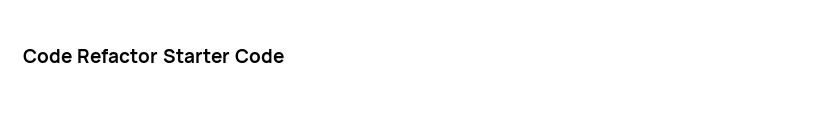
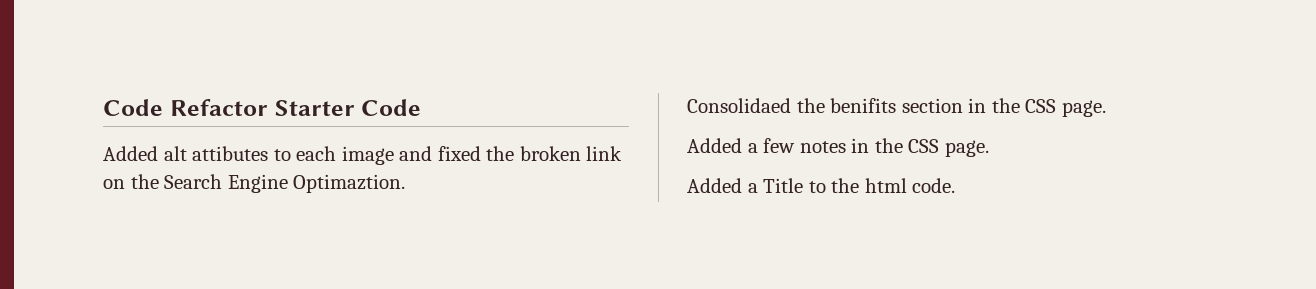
+ Added alt attibutes to each image and fixed the broken link on the Search Engine Optimaztion.
+ Consolidaed the benifits section in the CSS page.
+ Added a few notes in the CSS page.
+ Added a Title to the html code.

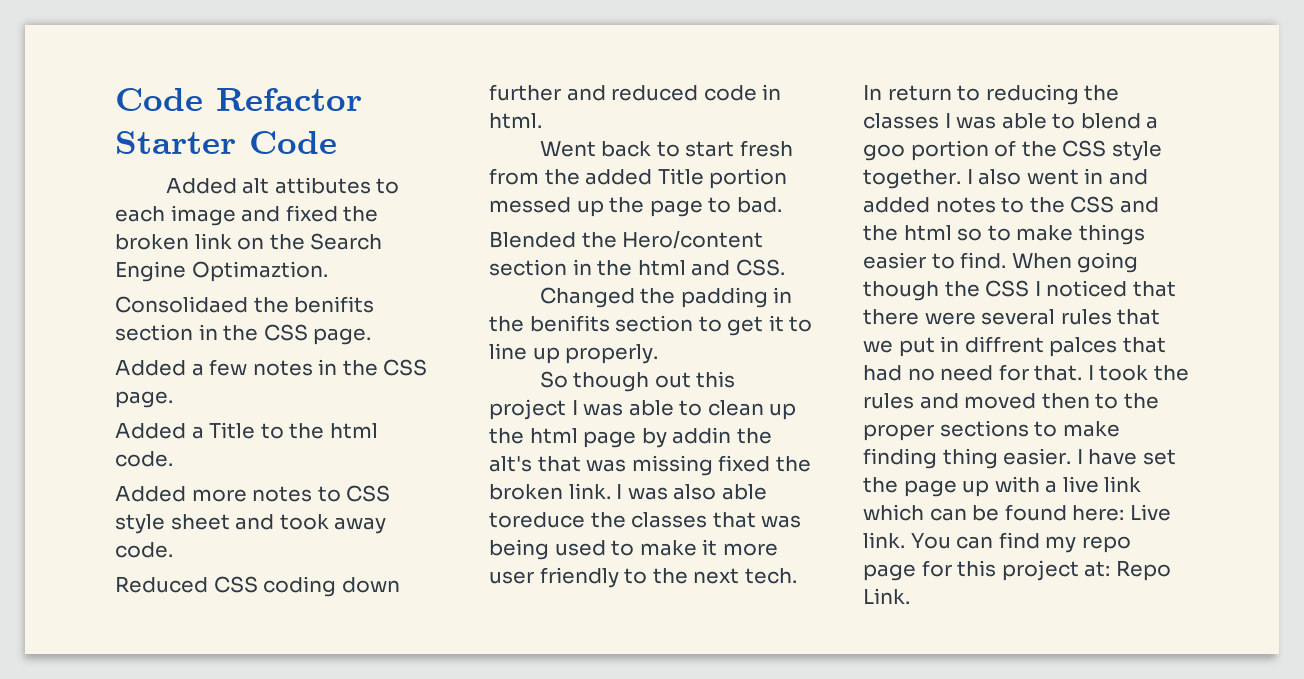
+ Added more notes to CSS style sheet and took away code.
+ Reduced CSS coding down further and reduced code in html.
+ Went back to start fresh from the added Title portion messed up the page to bad.
+ Blended the Hero/content section in the html and CSS.
+ Changed the padding in the benifits section to get it to line up properly.
+ So though out this project I was able to clean up the html page by addin the alt's that was missing fixed the broken link. I was also able toreduce the classes that was being used to make it more user friendly to the next tech. In return to reducing the classes I was able to blend a goo portion of the CSS style together. I also went in and added notes to the CSS and the html so to make things easier to find. When going though the CSS I noticed that there were several rules that we put in diffrent palces that had no need for that. I took the rules and moved then to the proper sections to make finding thing easier. I have set the page up with a live link which can be found here: Live link. You can find my repo page for this project at: Repo Link.

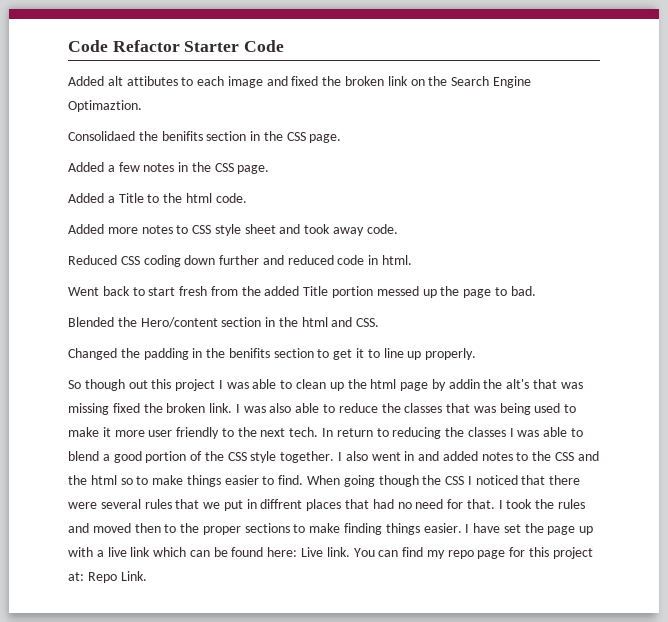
- I was also able toreduce the classes that was being used to make it more user friendly to the next tech.
+ I was also able to reduce the classes that was being used to make it more user friendly to the next tech.
- In return to reducing the classes I was able to blend a goo portion of the CSS style together.
+ In return to reducing the classes I was able to blend a good portion of the CSS style together.
- When going though the CSS I noticed that there were several rules that we put in diffrent palces that had no need for that.
+ When going though the CSS I noticed that there were several rules that we put in diffrent places that had no need for that.
- I took the rules and moved then to the proper sections to make finding thing easier.
+ I took the rules and moved then to the proper sections to make finding things easier.

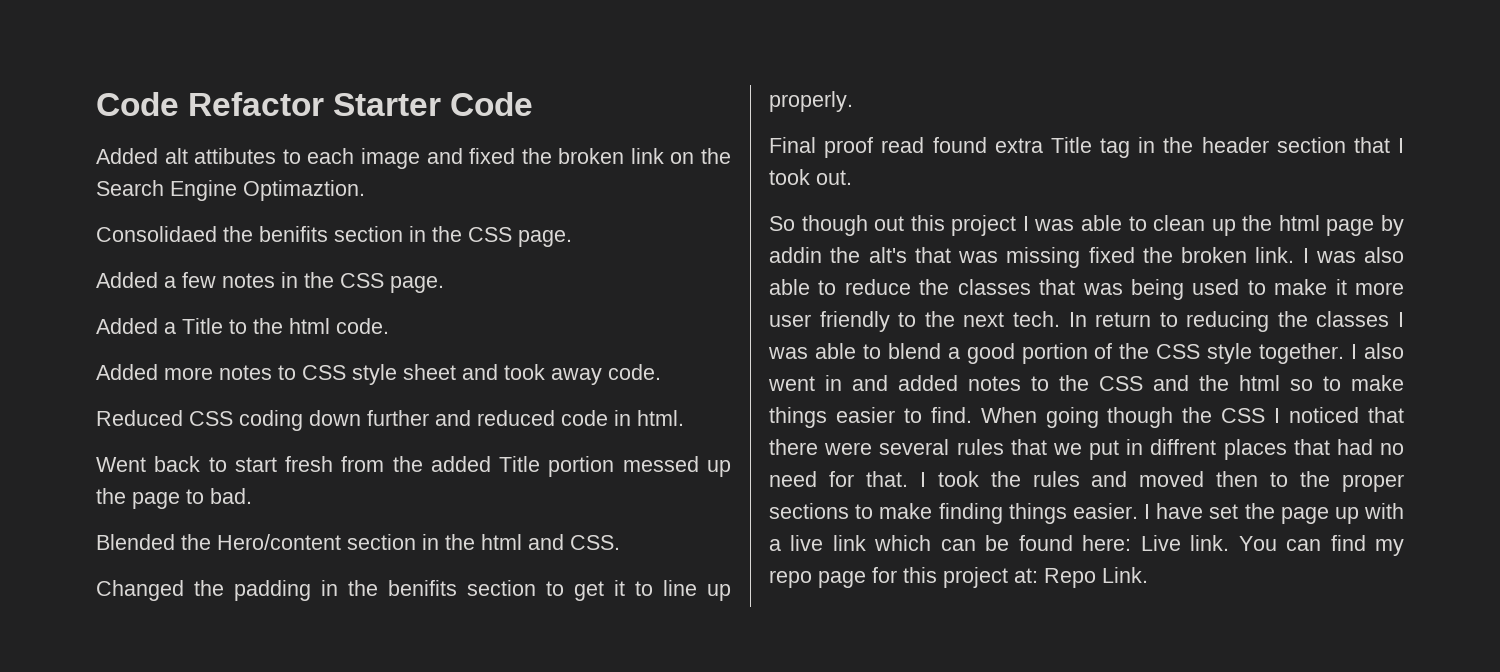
+ Final proof read found extra Title tag in the header section that I took out.

